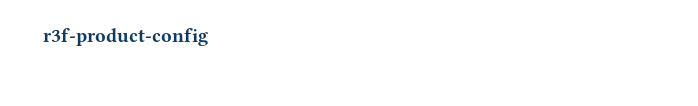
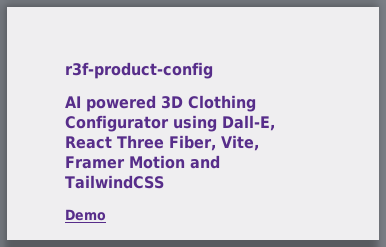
+ AI powered 3D Clothing Configurator using Dall-E, React Three Fiber, Vite, Framer Motion and TailwindCSS
+ Demo

